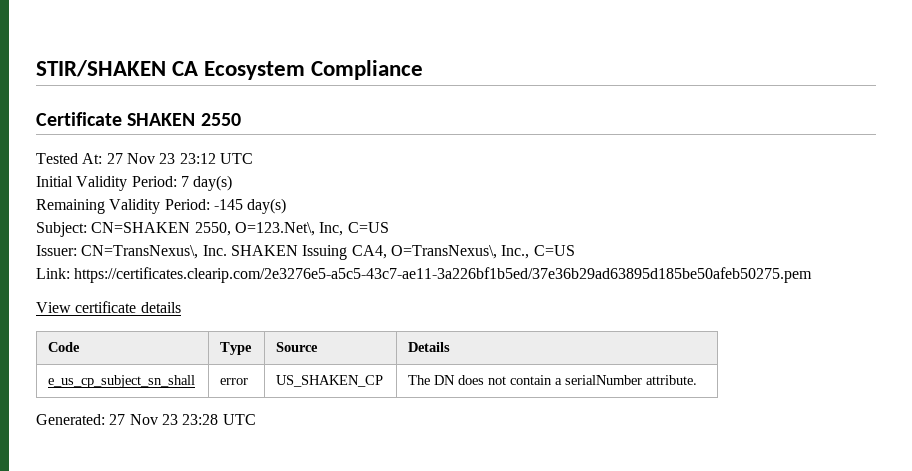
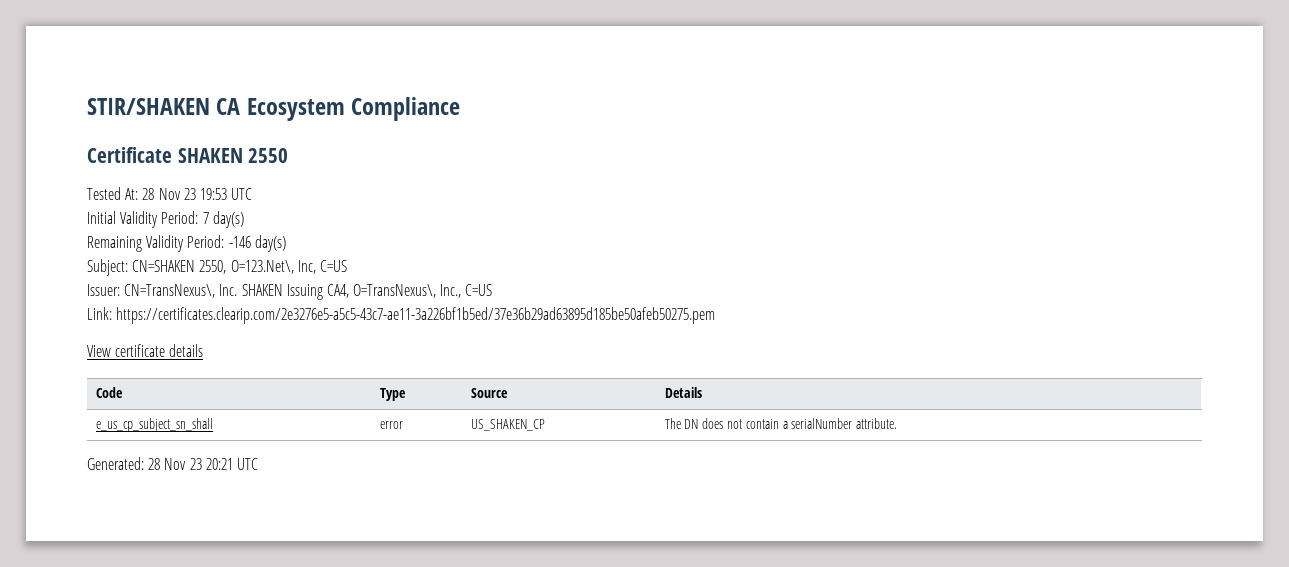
- Tested At: 27 Nov 23 23:12 UTC
+ Tested At: 28 Nov 23 19:53 UTC
- Remaining Validity Period: -145 day(s)
+ Remaining Validity Period: -146 day(s)
- Generated: 27 Nov 23 23:28 UTC
+ Generated: 28 Nov 23 20:21 UTC

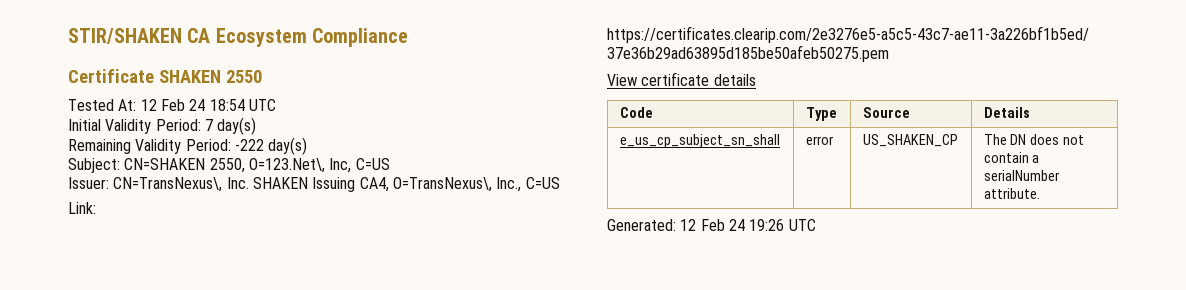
- Tested At: 28 Nov 23 19:53 UTC
+ Tested At: 12 Feb 24 18:54 UTC
- Remaining Validity Period: -146 day(s)
+ Remaining Validity Period: -222 day(s)
- Generated: 28 Nov 23 20:21 UTC
+ Generated: 12 Feb 24 19:26 UTC

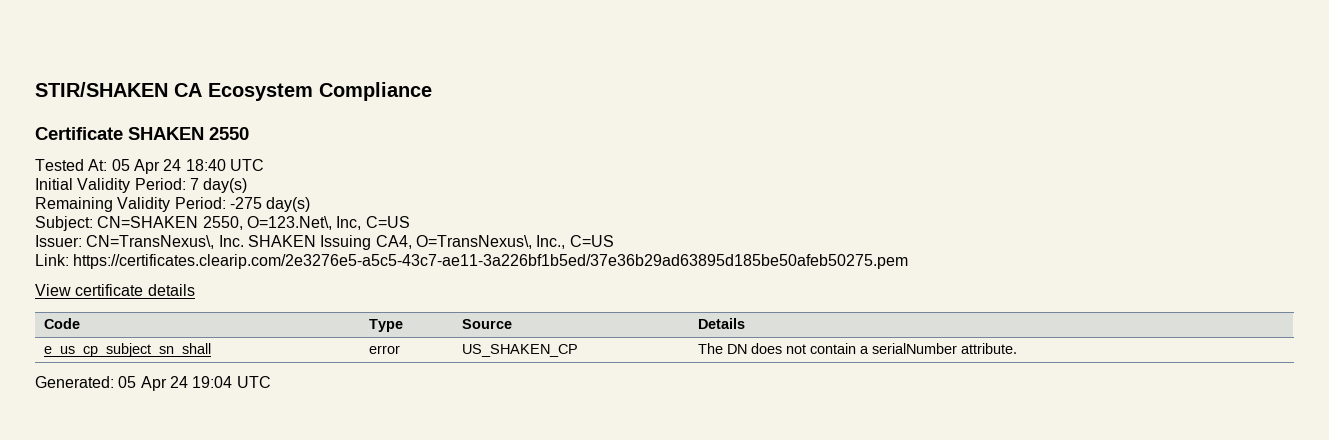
- Tested At: 12 Feb 24 18:54 UTC
+ Tested At: 05 Apr 24 18:40 UTC
- Remaining Validity Period: -222 day(s)
+ Remaining Validity Period: -275 day(s)
- Generated: 12 Feb 24 19:26 UTC
+ Generated: 05 Apr 24 19:04 UTC

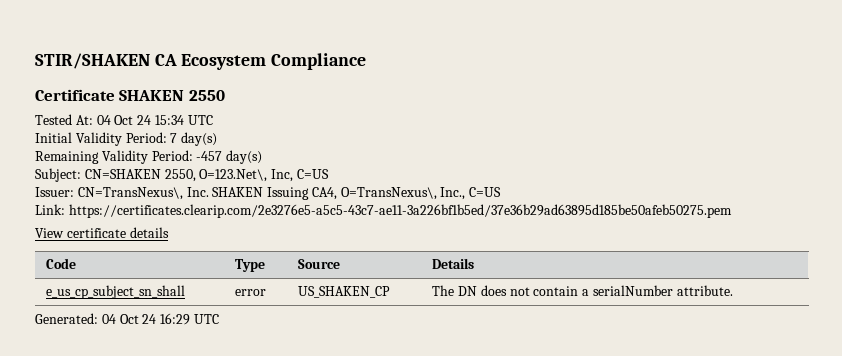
- Tested At: 05 Apr 24 18:40 UTC
+ Tested At: 04 Oct 24 15:34 UTC
- Remaining Validity Period: -275 day(s)
+ Remaining Validity Period: -457 day(s)
- Generated: 05 Apr 24 19:04 UTC
+ Generated: 04 Oct 24 16:29 UTC

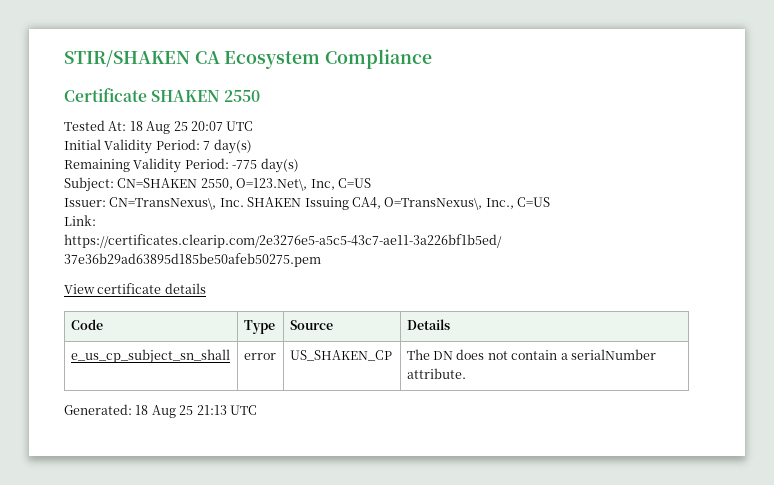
- Tested At: 04 Oct 24 15:34 UTC
+ Tested At: 18 Aug 25 20:07 UTC
- Remaining Validity Period: -457 day(s)
+ Remaining Validity Period: -775 day(s)
- Generated: 04 Oct 24 16:29 UTC
+ Generated: 18 Aug 25 21:13 UTC

